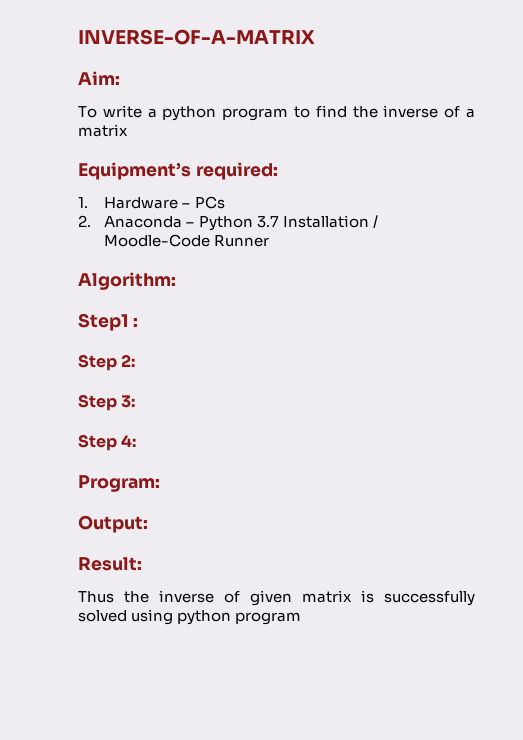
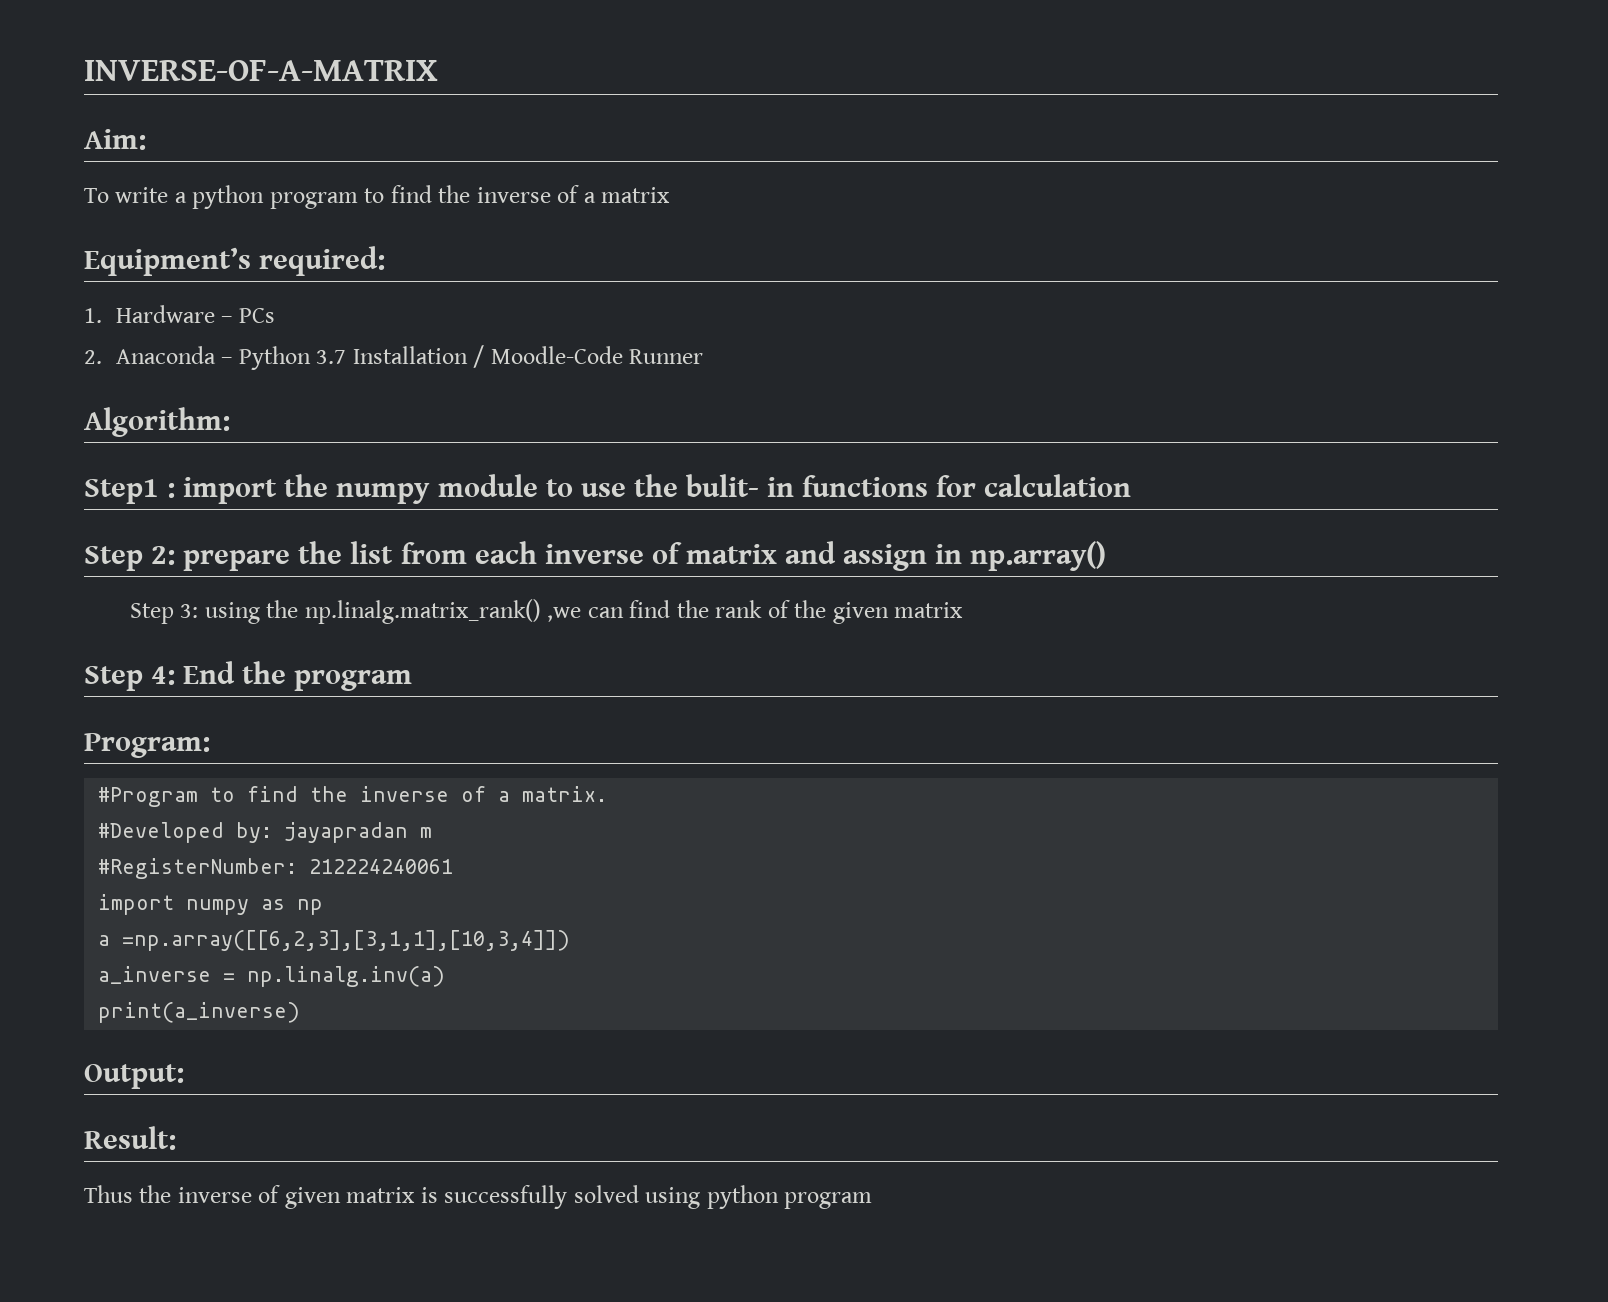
- Step1 :
- Step 2:
- Step 3:
- Step 4:
+ Step1 : import the numpy module to use the bulit- in functions for calculation
+ Step 2: prepare the list from each inverse of matrix and assign in np.array()
+ Step 3: using the np.linalg.matrix_rank() ,we can find the rank of the given matrix
+ Step 4: End the program
  Program:
+ #Program to find the inverse of a matrix.
+ #Developed by: jayapradan m
+ #RegisterNumber: 212224240061
+ import numpy as np
+ a =np.array([[6,2,3],[3,1,1],[10,3,4]])
+ a_inverse = np.linalg.inv(a)
+ print(a_inverse)

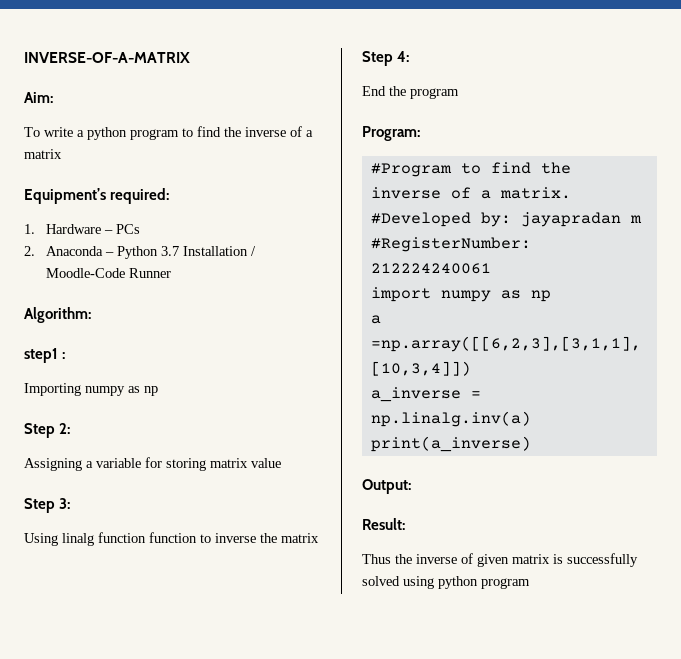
- Step1 : import the numpy module to use the bulit- in functions for calculation
- Step 2: prepare the list from each inverse of matrix and assign in np.array()
- Step 3: using the np.linalg.matrix_rank() ,we can find the rank of the given matrix
+ step1 :
+ Importing numpy as np
+ Step 2:
+ Assigning a variable for storing matrix value
+ Step 3:
+ Using linalg function function to inverse the matrix
- Step 4: End the program
+ Step 4:
+ End the program

